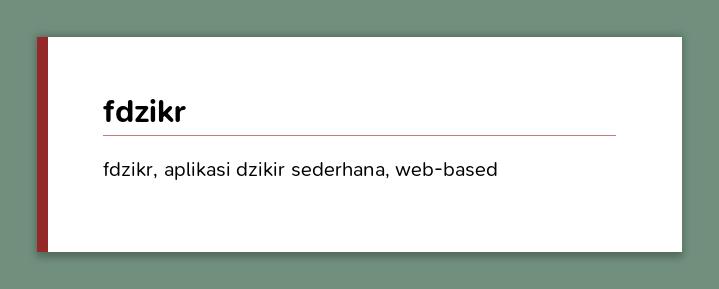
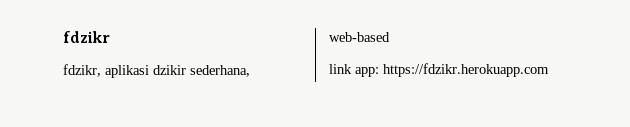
+ link app: https://fdzikr.herokuapp.com

